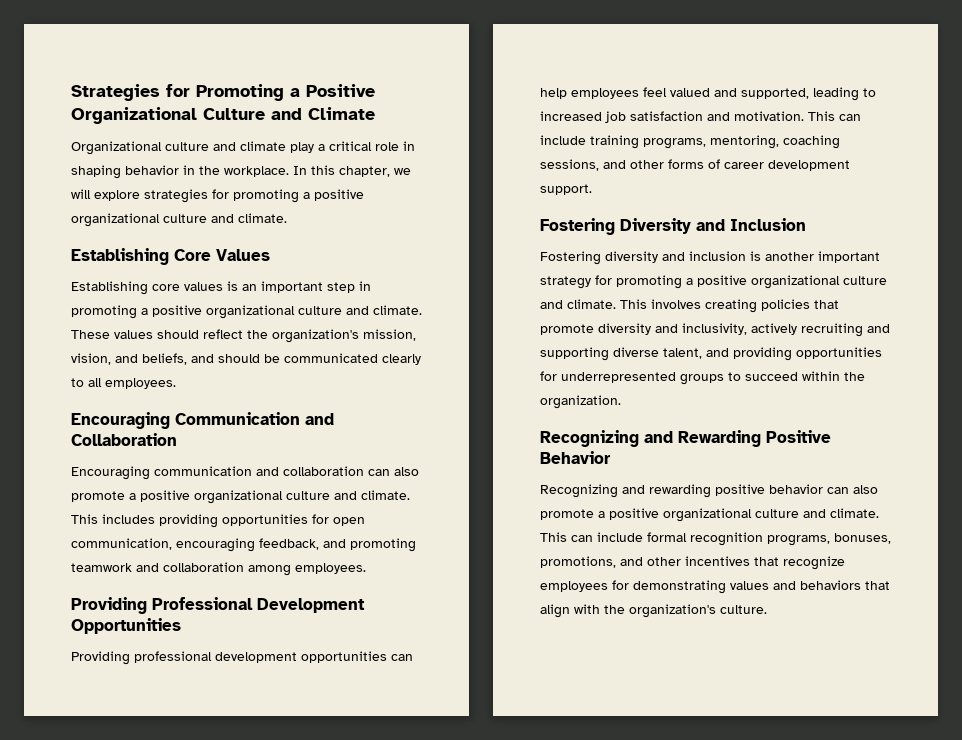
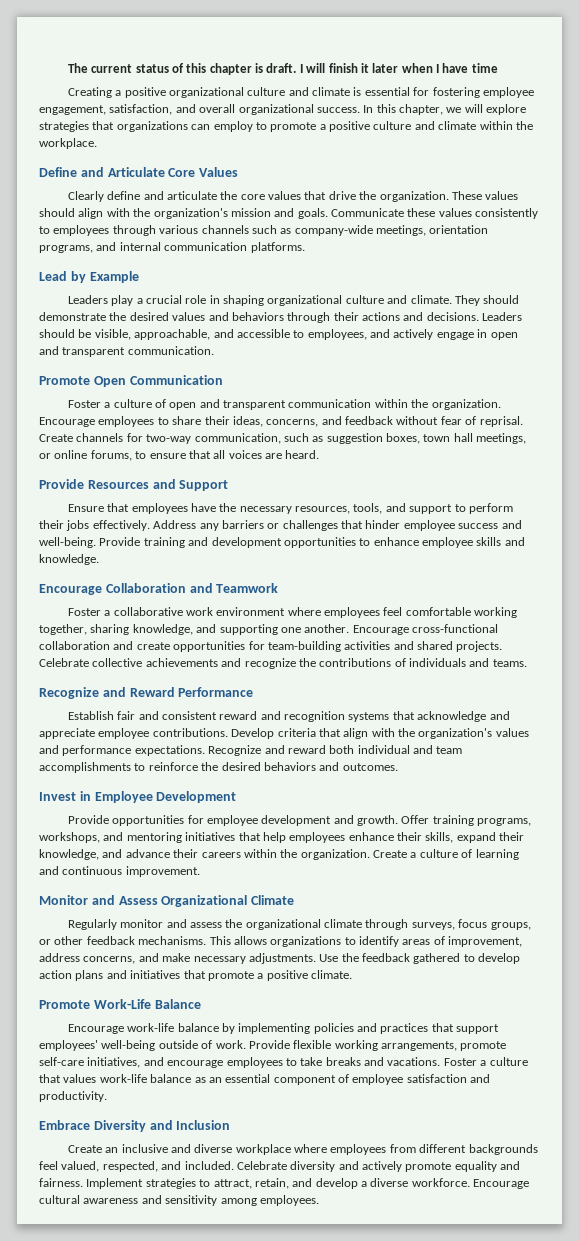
- Strategies for Promoting a Positive Organizational Culture and Climate
- Organizational culture and climate play a critical role in shaping behavior in the workplace.
+ The current status of this chapter is draft. I will finish it later when I have time
+ Creating a positive organizational culture and climate is essential for fostering employee engagement, satisfaction, and overall organizational success.
- In this chapter, we will explore strategies for promoting a positive organizational culture and climate.
- Establishing Core Values
- Establishing core values is an important step in promoting a positive organizational culture and climate. These values should reflect the organization's mission, vision, and beliefs, and should be communicated clearly to all employees.
- Encouraging Communication and Collaboration
- Encouraging communication and collaboration can also promote a positive organizational culture and climate. This includes providing opportunities for open communication, encouraging feedback, and promoting teamwork and collaboration among employees.
- Providing Professional Development Opportunities
- Providing professional development opportunities can help employees feel valued and supported, leading to increased job satisfaction and motivation. This can include training programs, mentoring, coaching sessions, and other forms of career development support.
- Fostering Diversity and Inclusion
- Fostering diversity and inclusion is another important strategy for promoting a positive organizational culture and climate. This involves creating policies that promote diversity and inclusivity, actively recruiting and supporting diverse talent, and providing opportunities for underrepresented groups to succeed within the organization.
- Recognizing and Rewarding Positive Behavior
- Recognizing and rewarding positive behavior can also promote a positive organizational culture and climate. This can include formal recognition programs, bonuses, promotions, and other incentives that recognize employees for demonstrating values and behaviors that align with the organization's culture.
+ In this chapter, we will explore strategies that organizations can employ to promote a positive culture and climate within the workplace.
+ Define and Articulate Core Values
+ Clearly define and articulate the core values that drive the organization. These values should align with the organization's mission and goals. Communicate these values consistently to employees through various channels such as company-wide meetings, orientation programs, and internal communication platforms.
+ Lead by Example
+ Leaders play a crucial role in shaping organizational culture and climate. They should demonstrate the desired values and behaviors through their actions and decisions. Leaders should be visible, approachable, and accessible to employees, and actively engage in open and transparent communication.
+ Promote Open Communication
+ Foster a culture of open and transparent communication within the organization. Encourage employees to share their ideas, concerns, and feedback without fear of reprisal. Create channels for two-way communication, such as suggestion boxes, town hall meetings, or online forums, to ensure that all voices are heard.
+ Provide Resources and Support
+ Ensure that employees have the necessary resources, tools, and support to perform their jobs effectively. Address any barriers or challenges that hinder employee success and well-being. Provide training and development opportunities to enhance employee skills and knowledge.
+ Encourage Collaboration and Teamwork
+ Foster a collaborative work environment where employees feel comfortable working together, sharing knowledge, and supporting one another. Encourage cross-functional collaboration and create opportunities for team-building activities and shared projects. Celebrate collective achievements and recognize the contributions of individuals and teams.
+ Recognize and Reward Performance
+ Establish fair and consistent reward and recognition systems that acknowledge and appreciate employee contributions. Develop criteria that align with the organization's values and performance expectations. Recognize and reward both individual and team accomplishments to reinforce the desired behaviors and outcomes.
+ Invest in Employee Development
+ Provide opportunities for employee development and growth. Offer training programs, workshops, and mentoring initiatives that help employees enhance their skills, expand their knowledge, and advance their careers within the organization. Create a culture of learning and continuous improvement.
+ Monitor and Assess Organizational Climate
+ Regularly monitor and assess the organizational climate through surveys, focus groups, or other feedback mechanisms. This allows organizations to identify areas of improvement, address concerns, and make necessary adjustments. Use the feedback gathered to develop action plans and initiatives that promote a positive climate.
+ Promote Work-Life Balance
+ Encourage work-life balance by implementing policies and practices that support employees' well-being outside of work. Provide flexible working arrangements, promote self-care initiatives, and encourage employees to take breaks and vacations. Foster a culture that values work-life balance as an essential component of employee satisfaction and productivity.
+ Embrace Diversity and Inclusion
+ Create an inclusive and diverse workplace where employees from different backgrounds feel valued, respected, and included. Celebrate diversity and actively promote equality and fairness. Implement strategies to attract, retain, and develop a diverse workforce. Encourage cultural awareness and sensitivity among employees.

